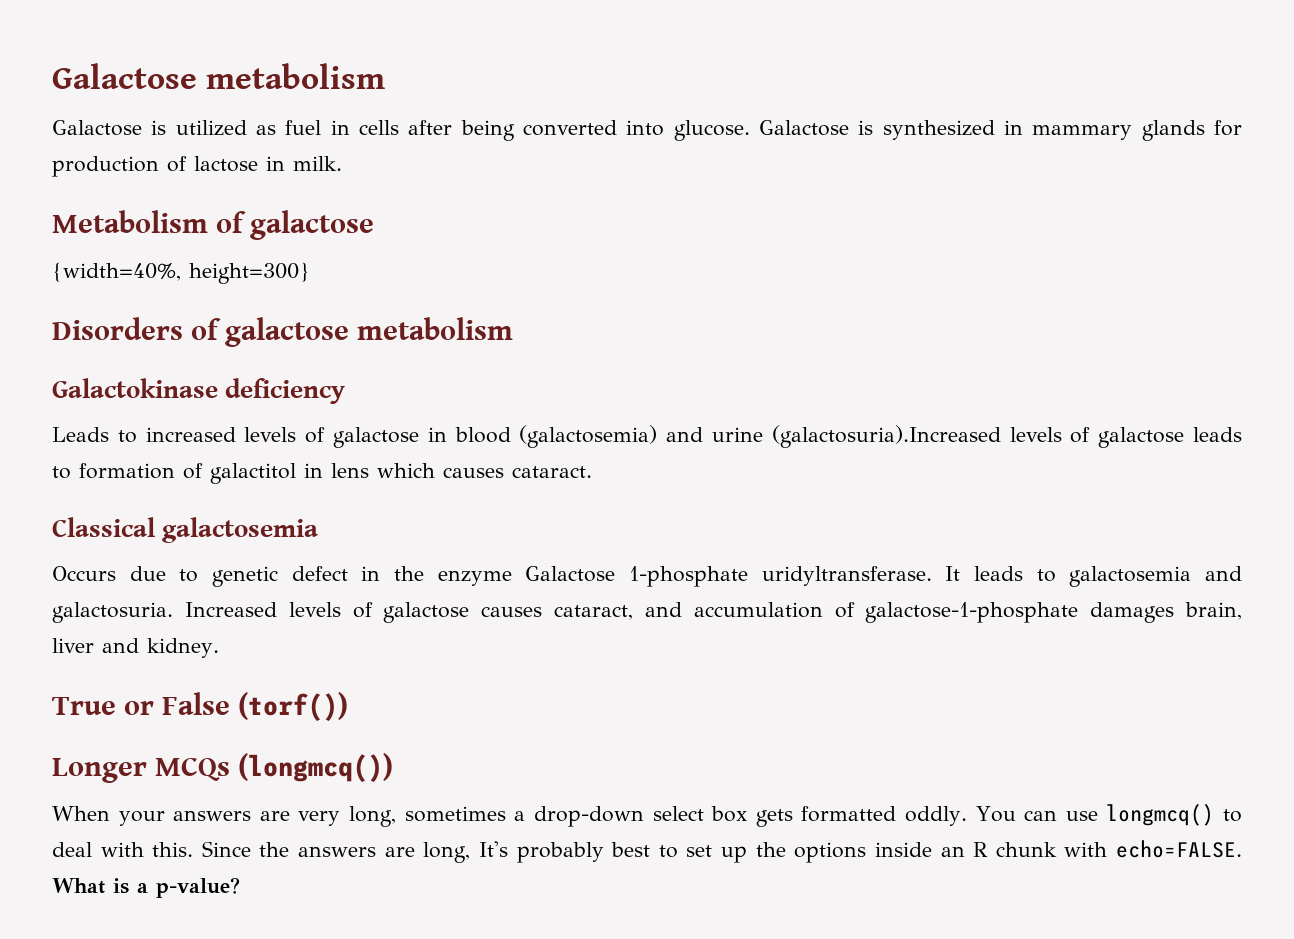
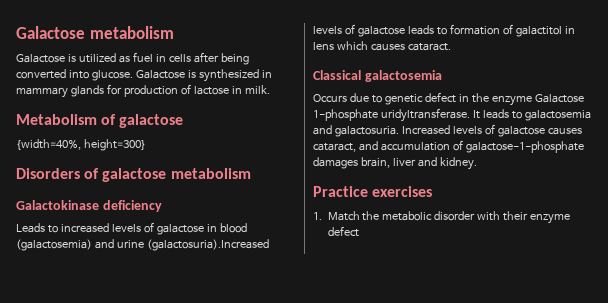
- True or False (torf())
- Longer MCQs (longmcq())
- When your answers are very long, sometimes a drop-down select box gets formatted oddly. You can use longmcq() to deal with this. Since the answers are long, It's probably best to set up the options inside an R chunk with echo=FALSE. What is a p-value?
+ Practice exercises
+ 1. Match the metabolic disorder with their enzyme defect

